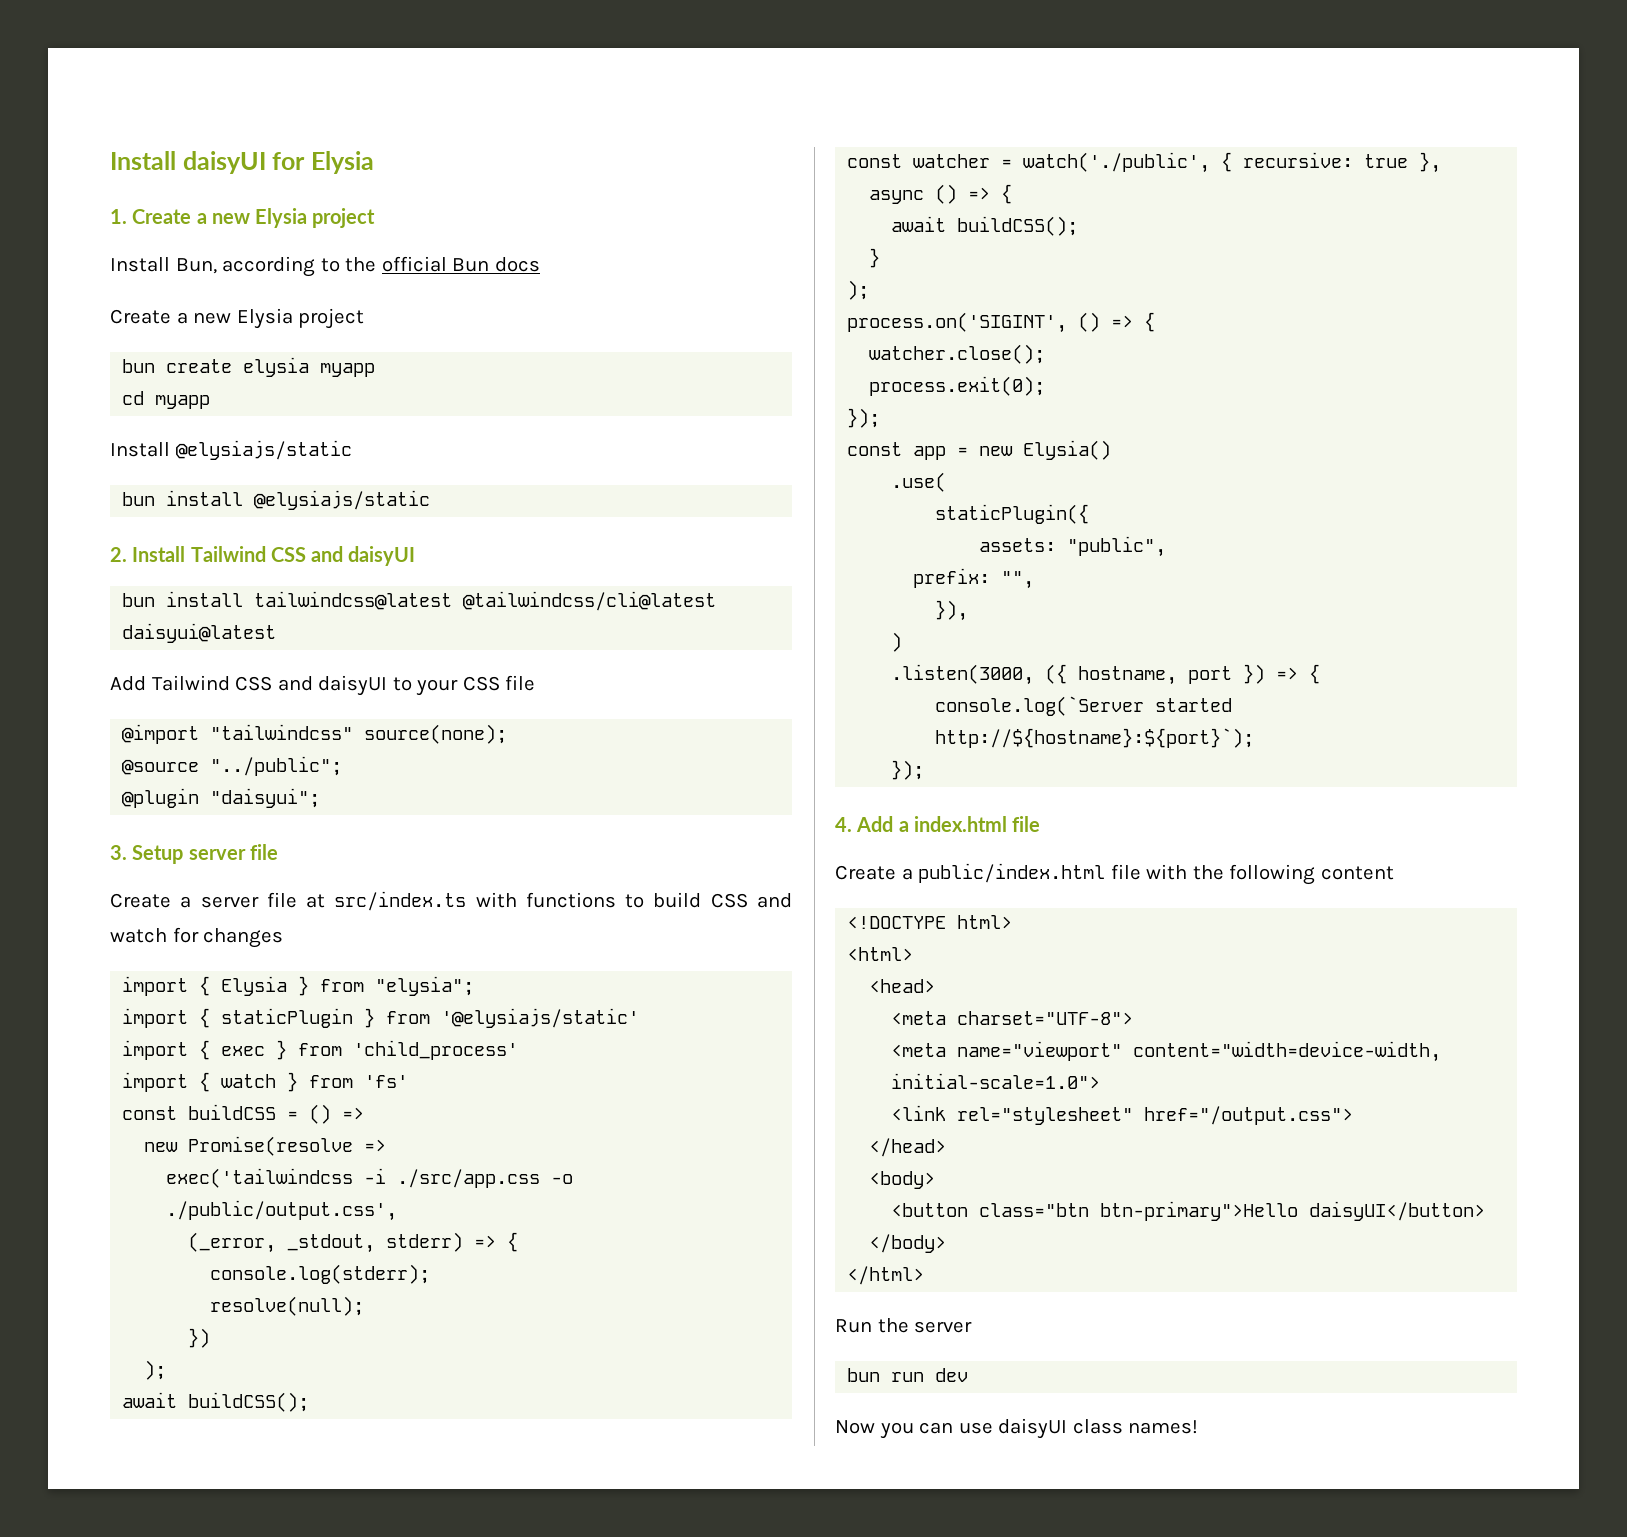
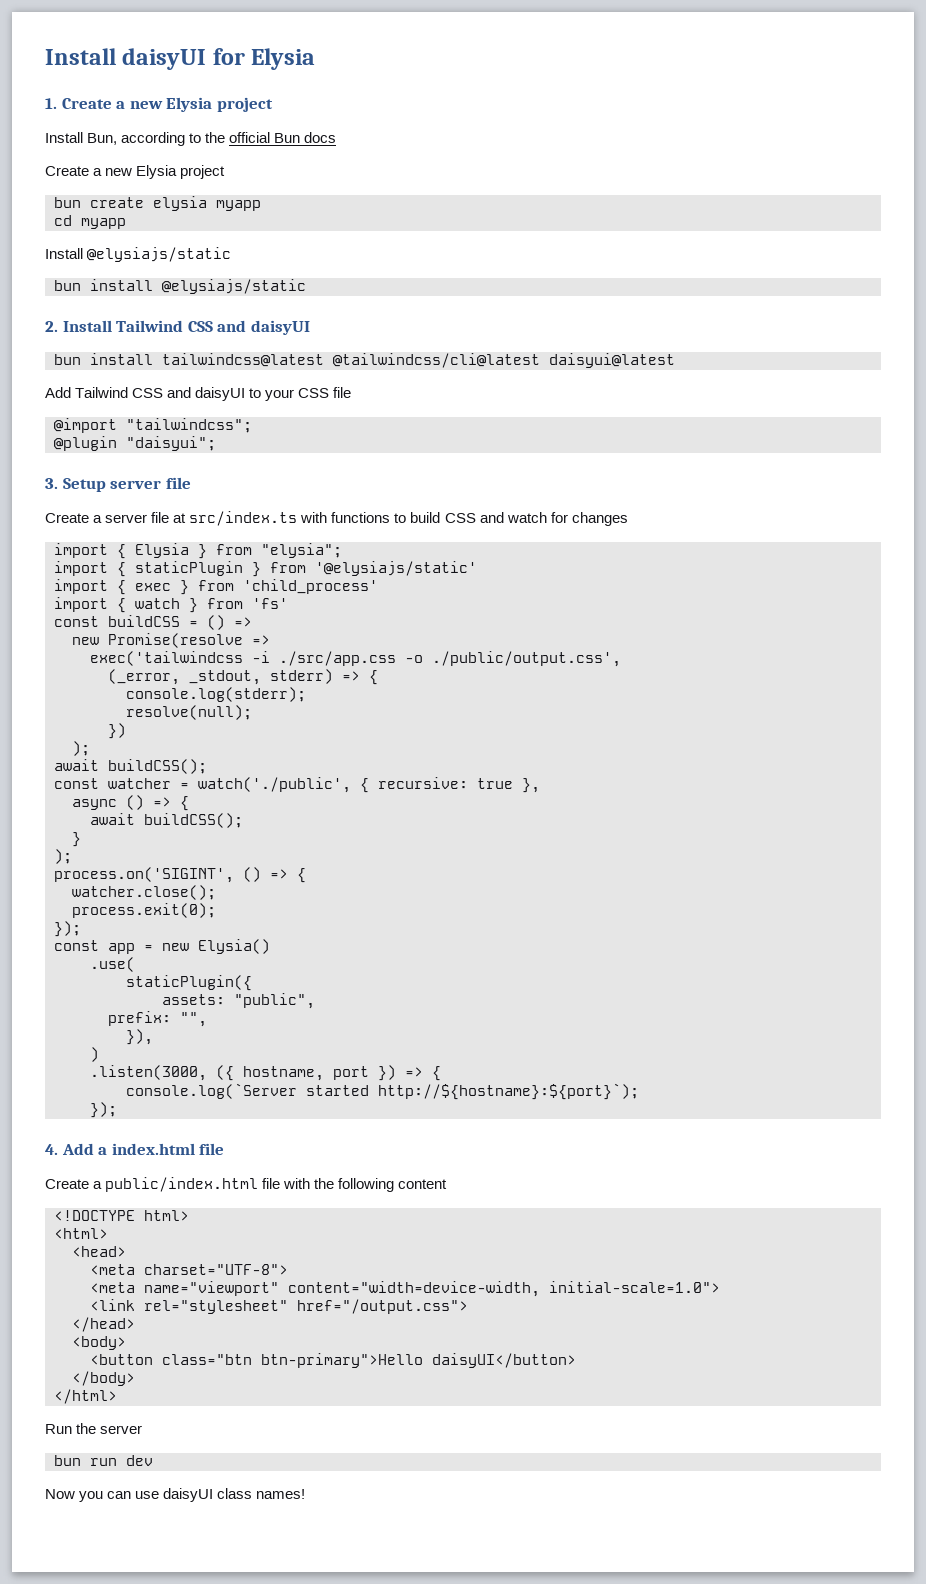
- @import "tailwindcss" source(none);
- @source "../public";
+ @import "tailwindcss";

